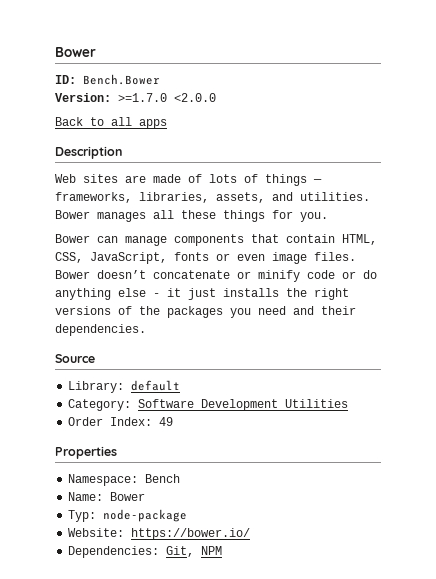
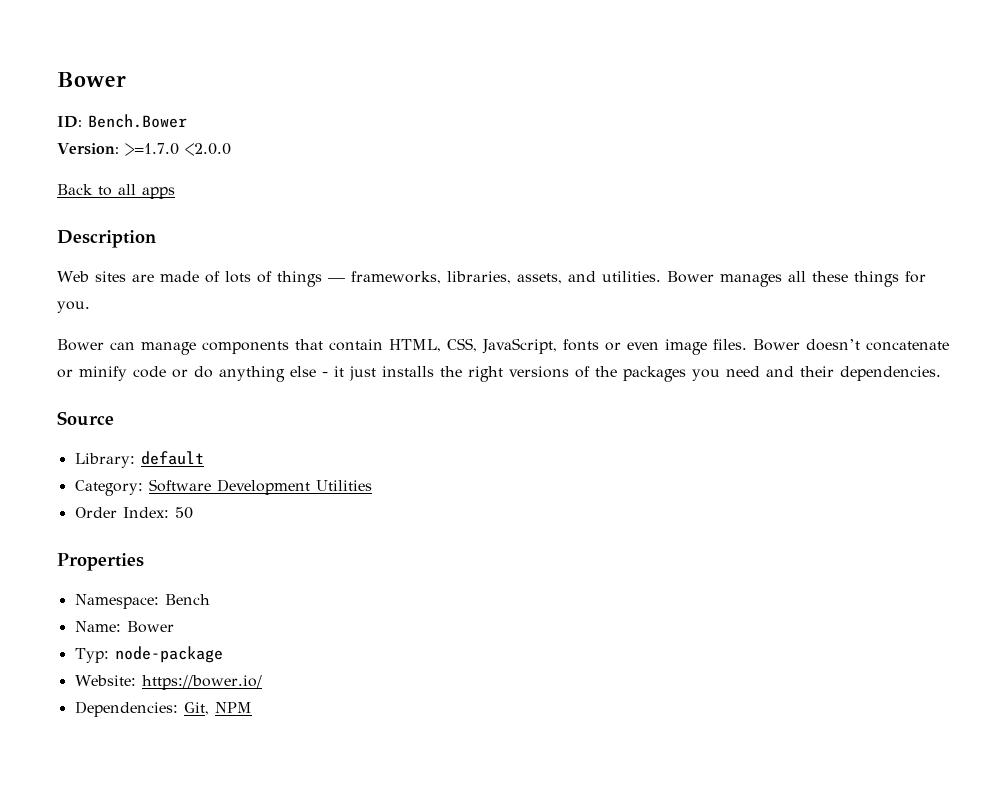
- Order Index: 49
+ Order Index: 50

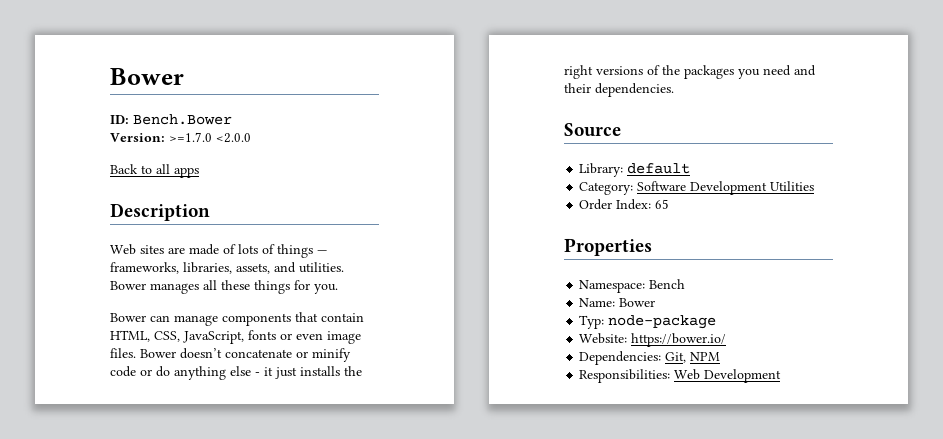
- Order Index: 50
+ Order Index: 65
+ Responsibilities: Web Development

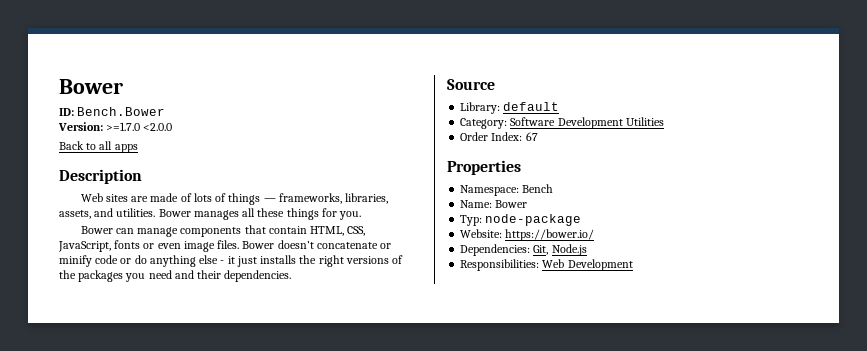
- Order Index: 65
+ Order Index: 67
- Dependencies: Git, NPM
+ Dependencies: Git, Node.js

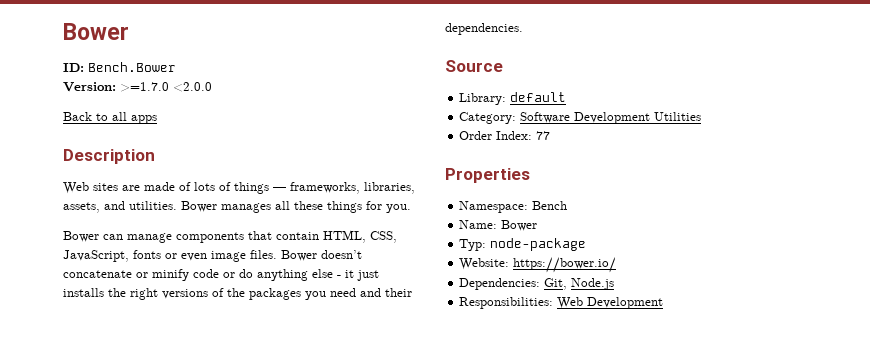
- Order Index: 67
+ Order Index: 77

